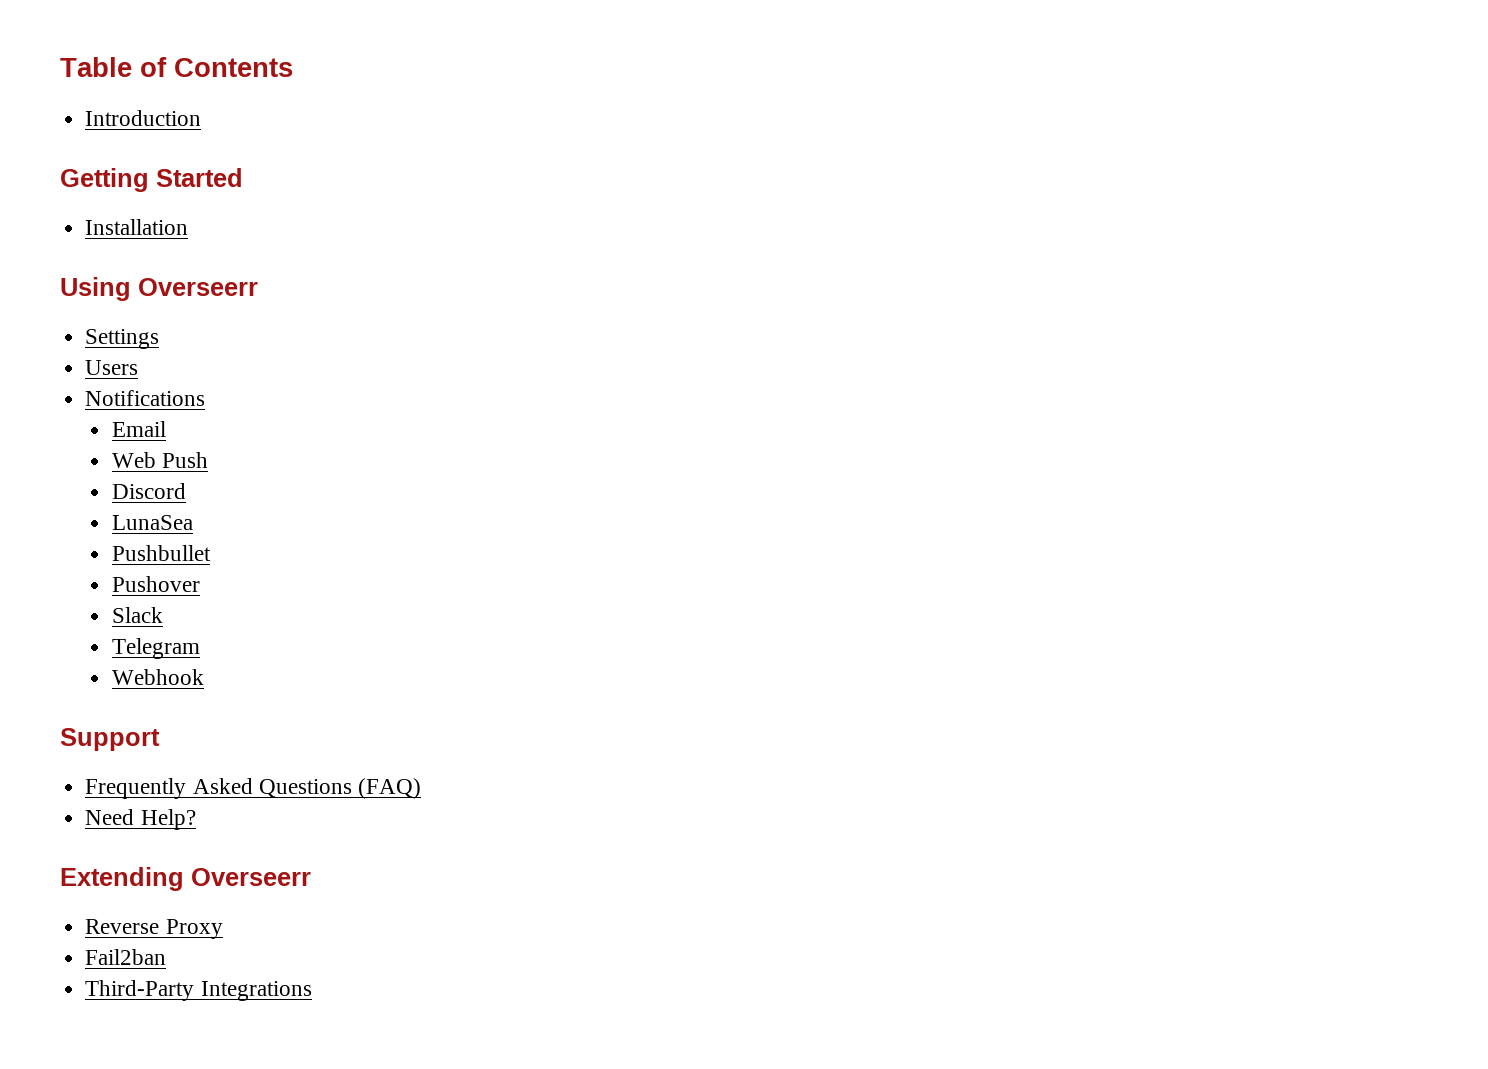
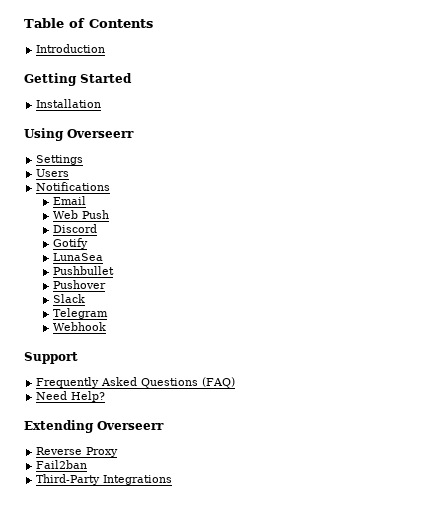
+ Gotify

